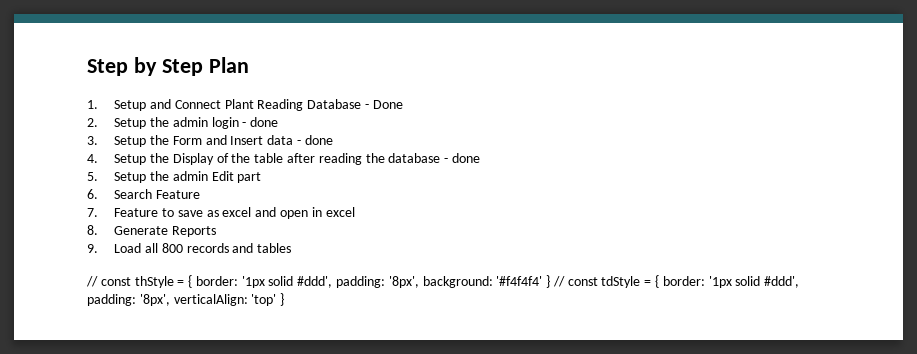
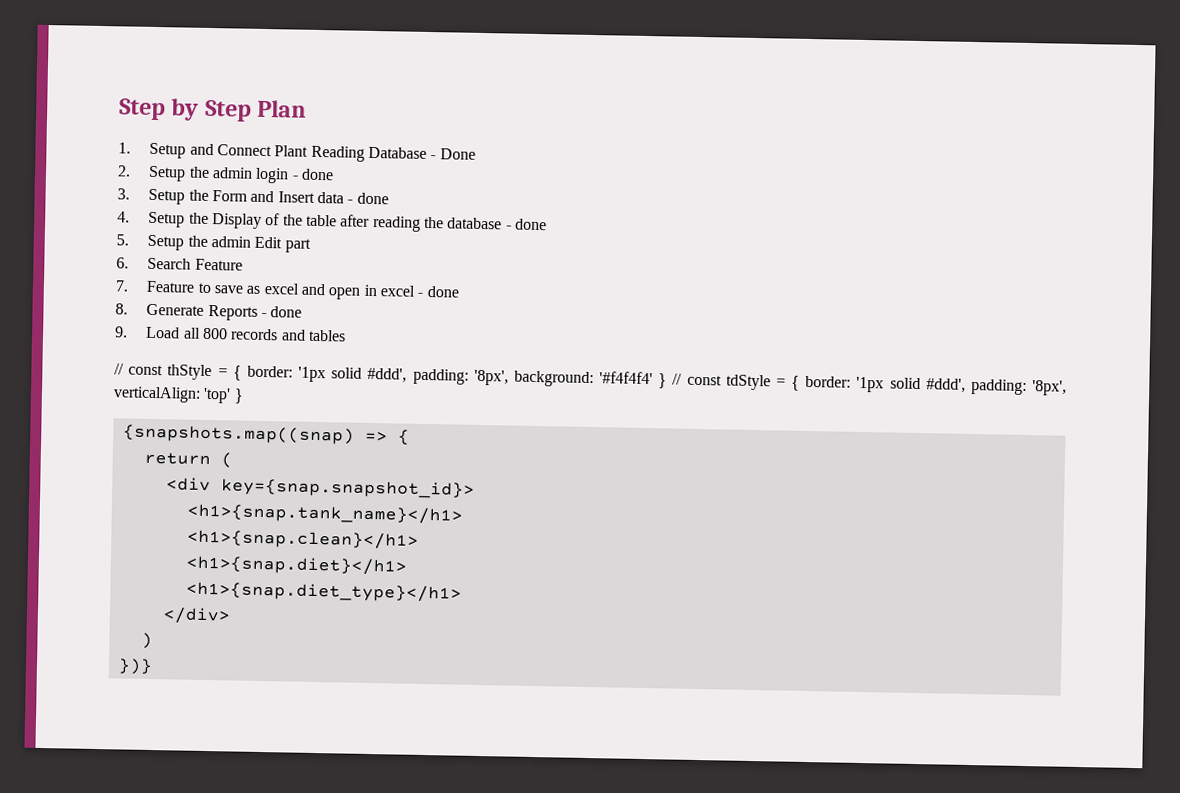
- 7. Feature to save as excel and open in excel
+ 7. Feature to save as excel and open in excel - done
- 8. Generate Reports
+ 8. Generate Reports - done
+ {snapshots.map((snap) => {
+ return (
+ <div key={snap.snapshot_id}>
+ <h1>{snap.tank_name}</h1>
+ <h1>{snap.clean}</h1>
+ <h1>{snap.diet}</h1>
+ <h1>{snap.diet_type}</h1>
+ </div>
+ )
+ })}

